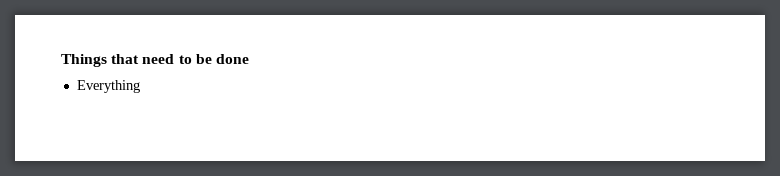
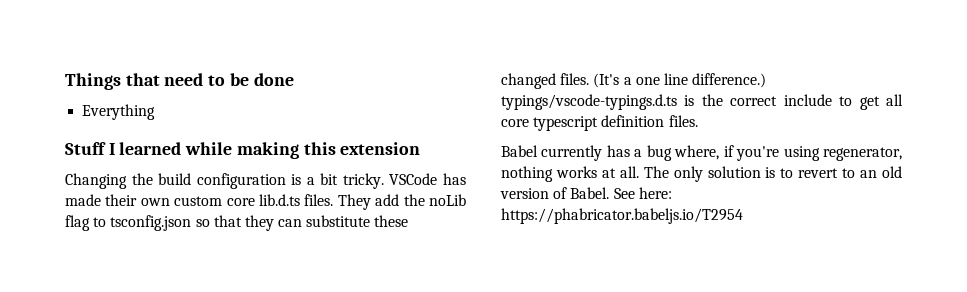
+ Stuff I learned while making this extension
+ Changing the build configuration is a bit tricky. VSCode has made their own custom core lib.d.ts files. They add the noLib flag to tsconfig.json so that they can substitute these changed files. (It's a one line difference.) typings/vscode-typings.d.ts is the correct include to get all core typescript definition files.
+ Babel currently has a bug where, if you're using regenerator, nothing works at all. The only solution is to revert to an old version of Babel. See here: https://phabricator.babeljs.io/T2954

